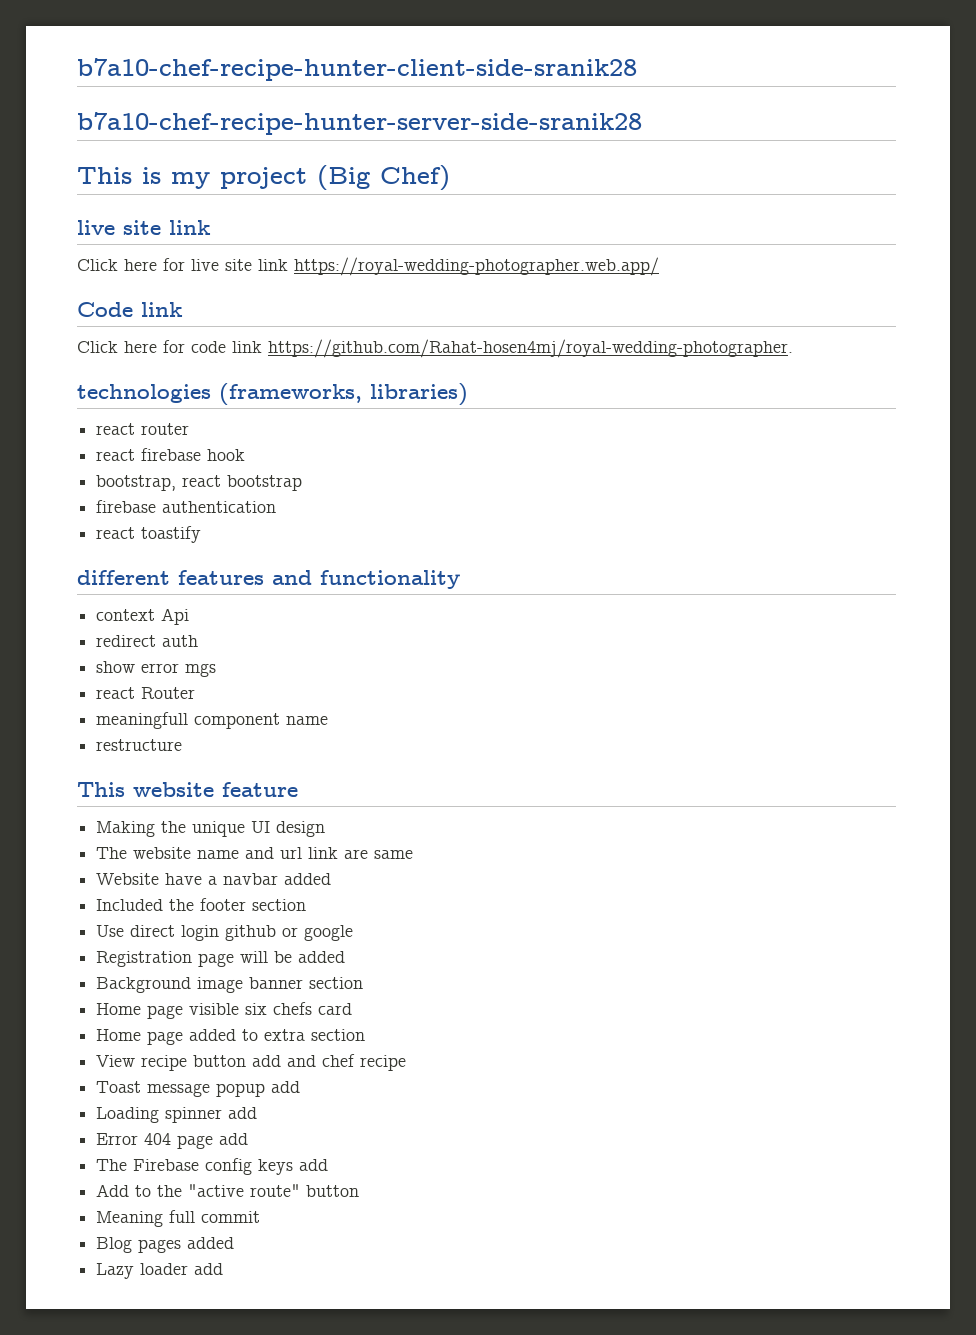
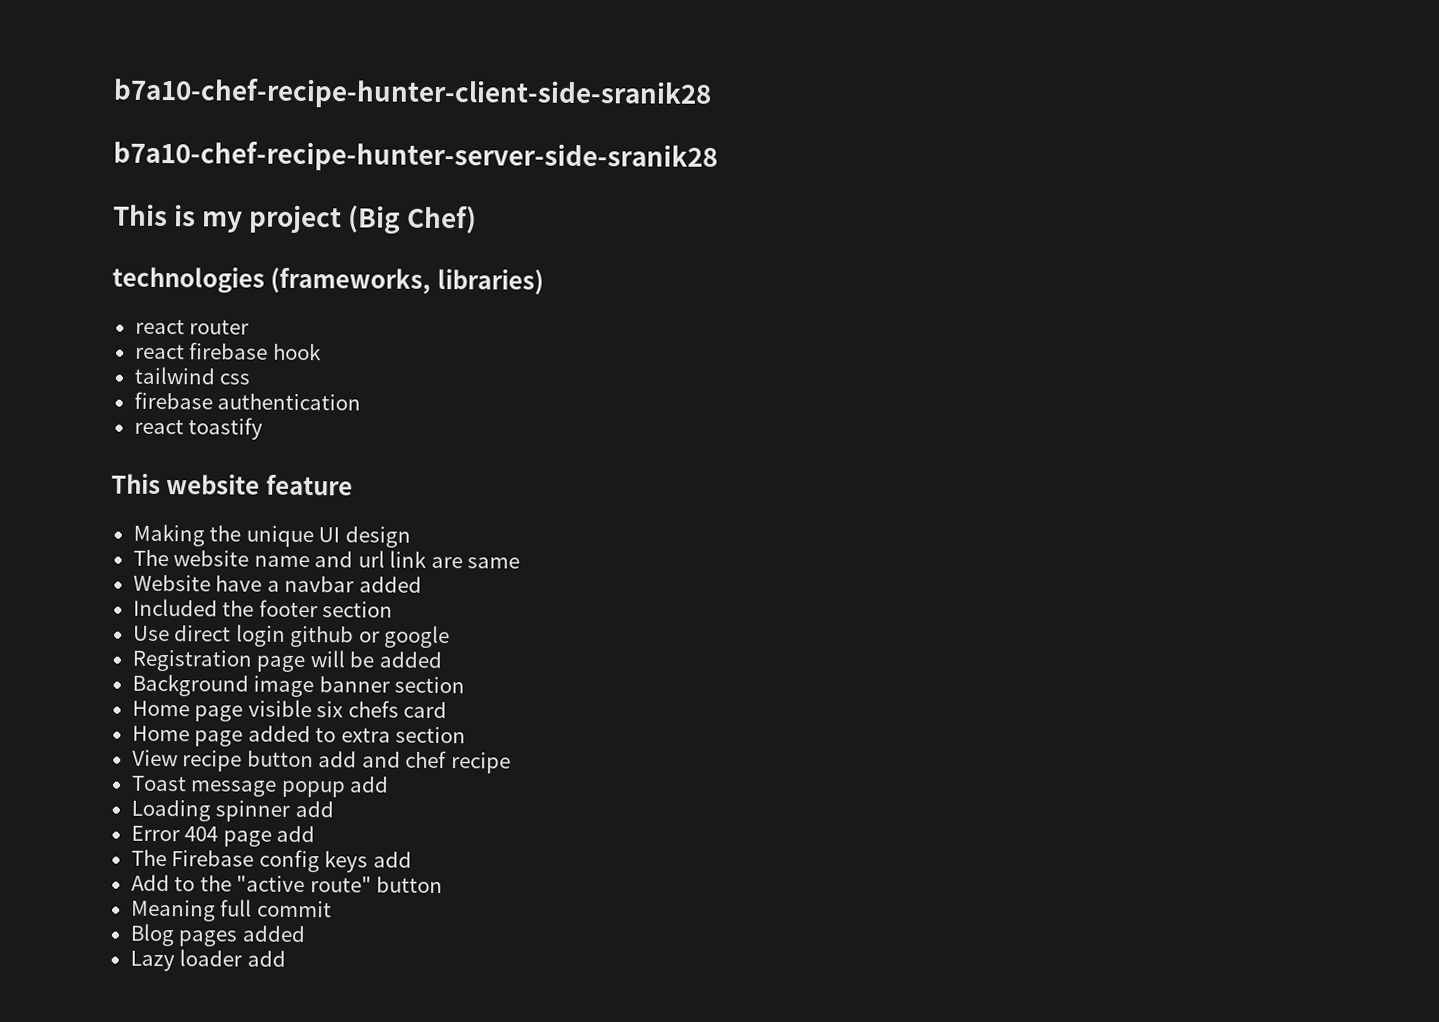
  This is my project (Big Chef)
- live site link
- Click here for live site link https://royal-wedding-photographer.web.app/
- Code link
- Click here for code link https://github.com/Rahat-hosen4mj/royal-wedding-photographer.
- bootstrap, react bootstrap
+ tailwind css
- different features and functionality
- context Api
- redirect auth
- show error mgs
- react Router
- meaningfull component name
- restructure

